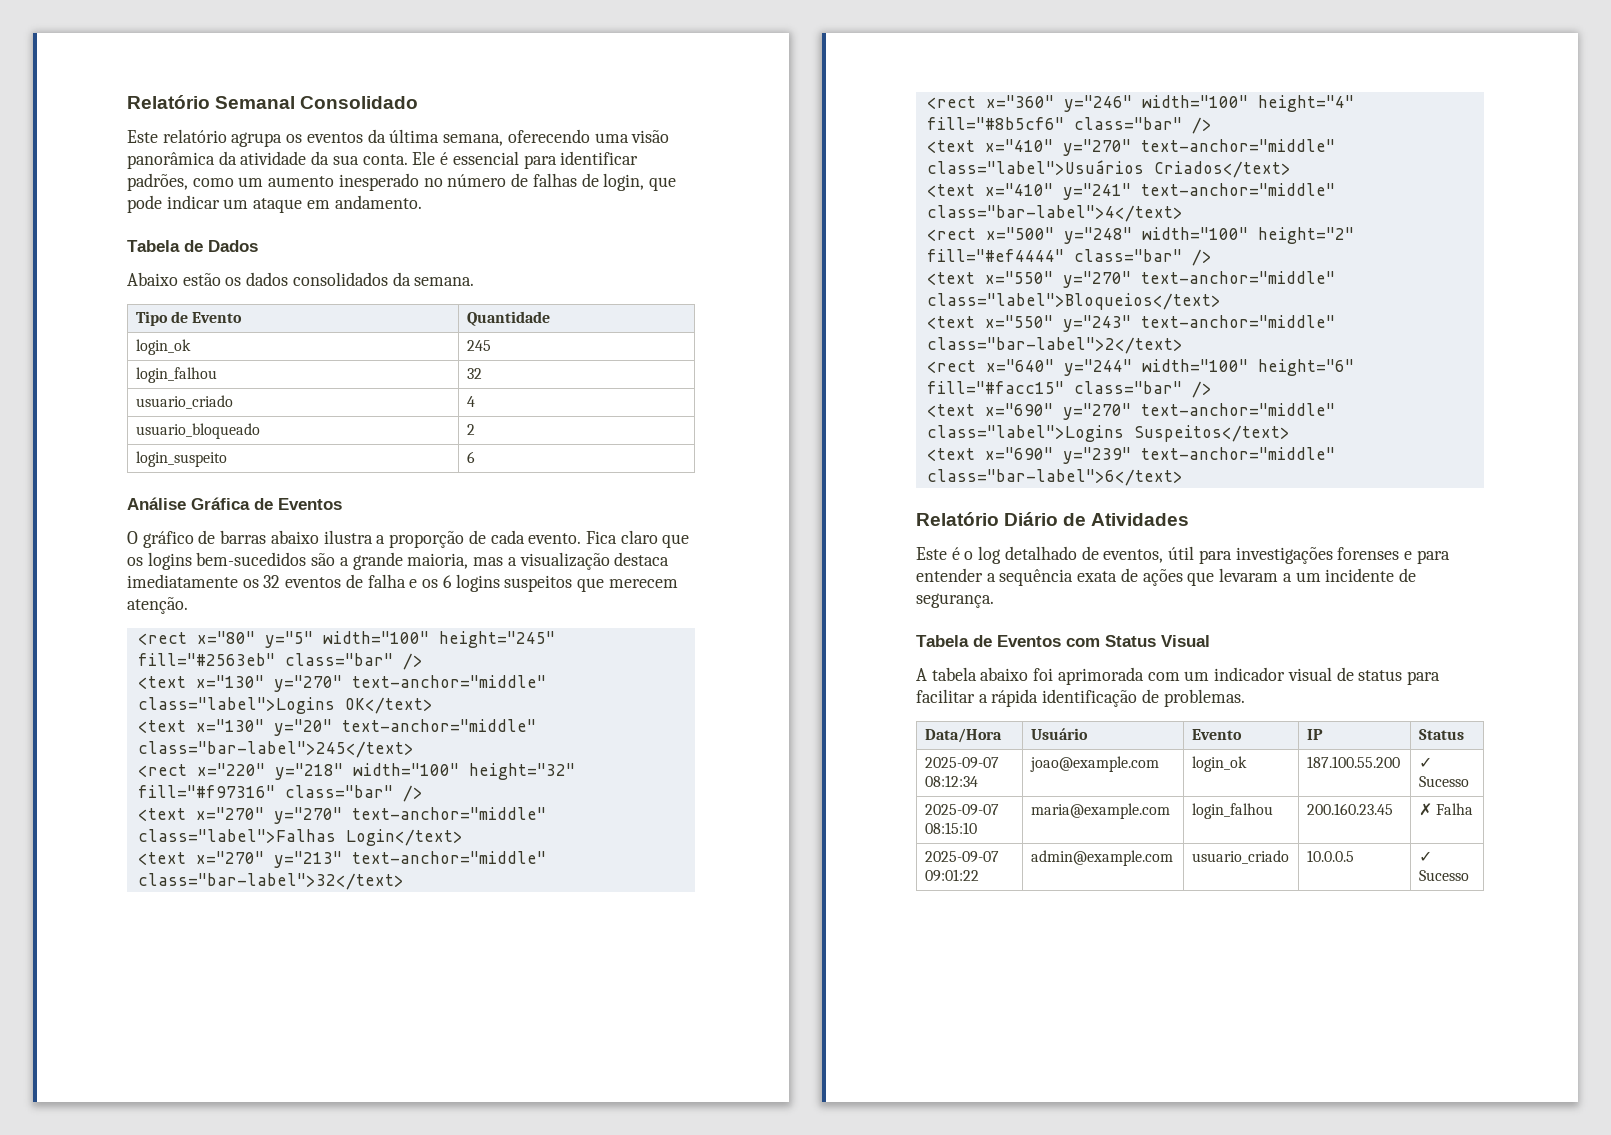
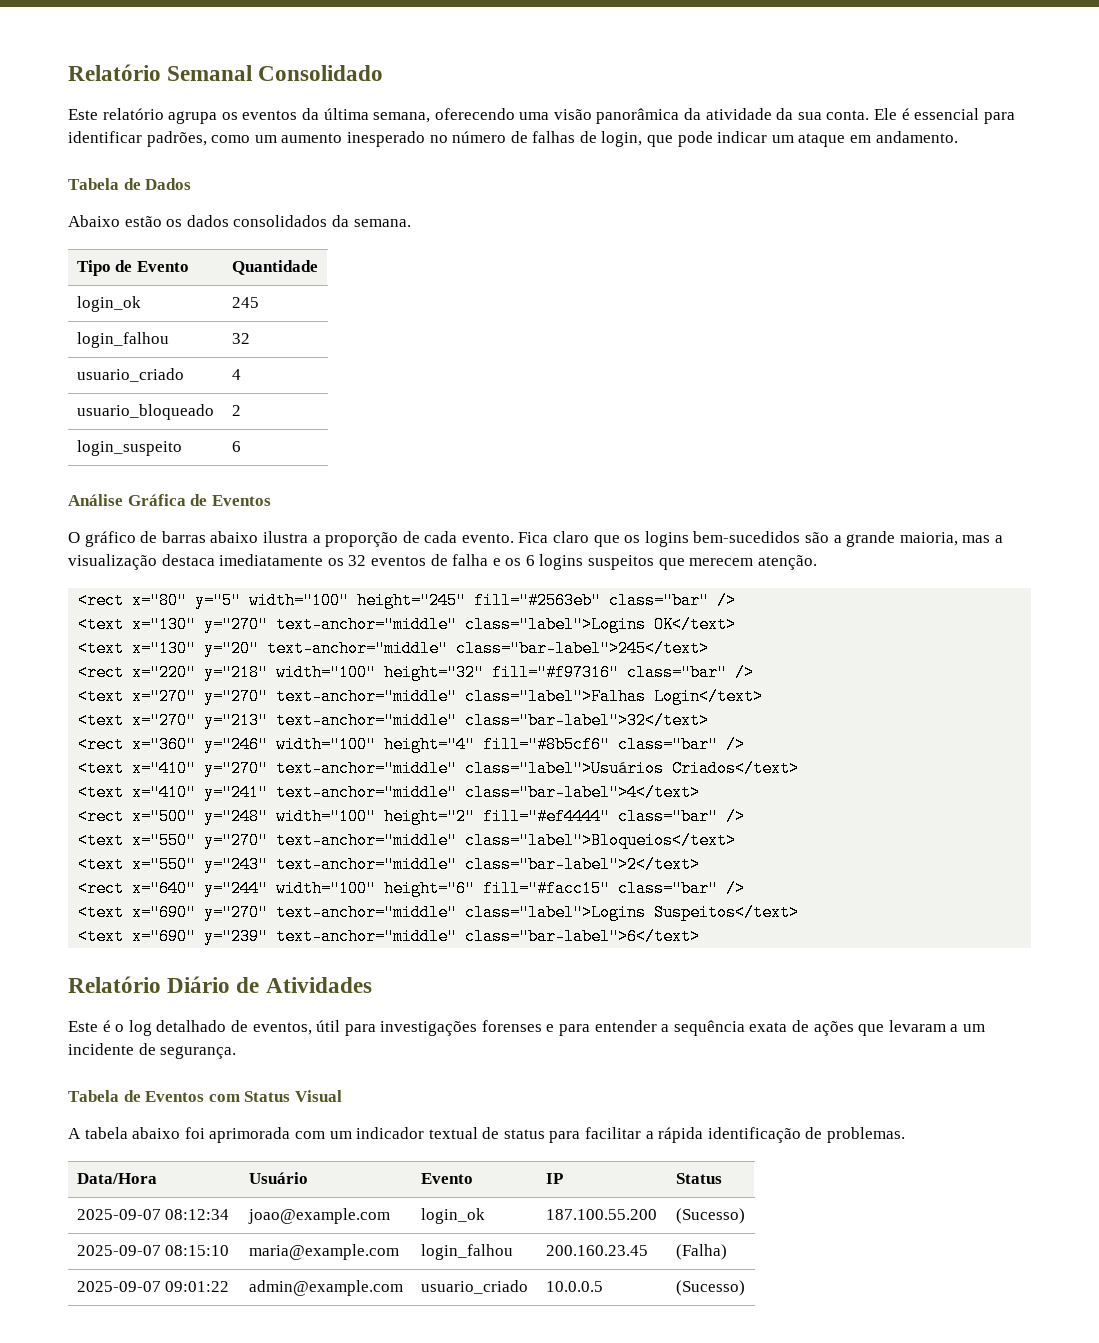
- A tabela abaixo foi aprimorada com um indicador visual de status para facilitar a rápida identificação de problemas.
+ A tabela abaixo foi aprimorada com um indicador textual de status para facilitar a rápida identificação de problemas.
- 2025-09-07 08:12:34 | joao@example.com | login_ok | 187.100.55.200 | ✓ Sucesso
+ 2025-09-07 08:12:34 | joao@example.com | login_ok | 187.100.55.200 | (Sucesso)
- 2025-09-07 08:15:10 | maria@example.com | login_falhou | 200.160.23.45 | ✗ Falha
+ 2025-09-07 08:15:10 | maria@example.com | login_falhou | 200.160.23.45 | (Falha)
- 2025-09-07 09:01:22 | admin@example.com | usuario_criado | 10.0.0.5 | ✓ Sucesso
+ 2025-09-07 09:01:22 | admin@example.com | usuario_criado | 10.0.0.5 | (Sucesso)

